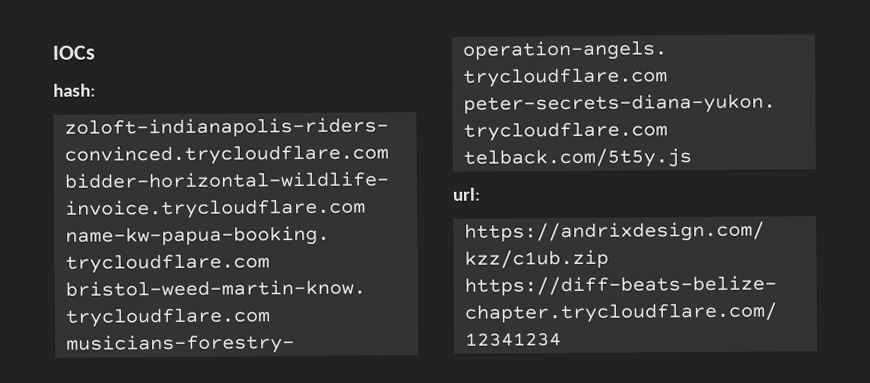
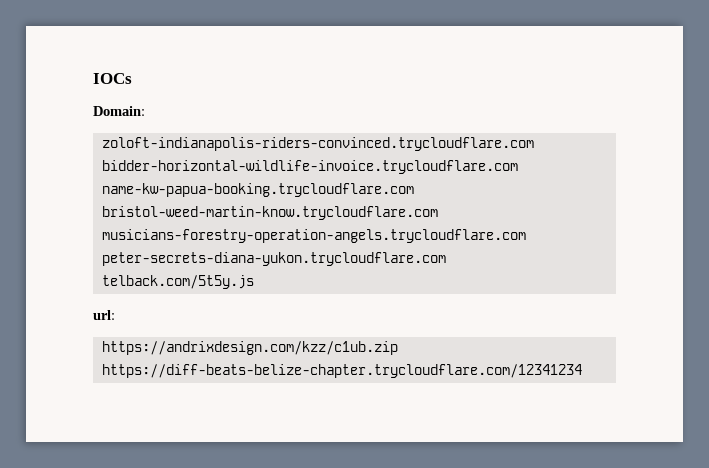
- hash:
+ Domain:

